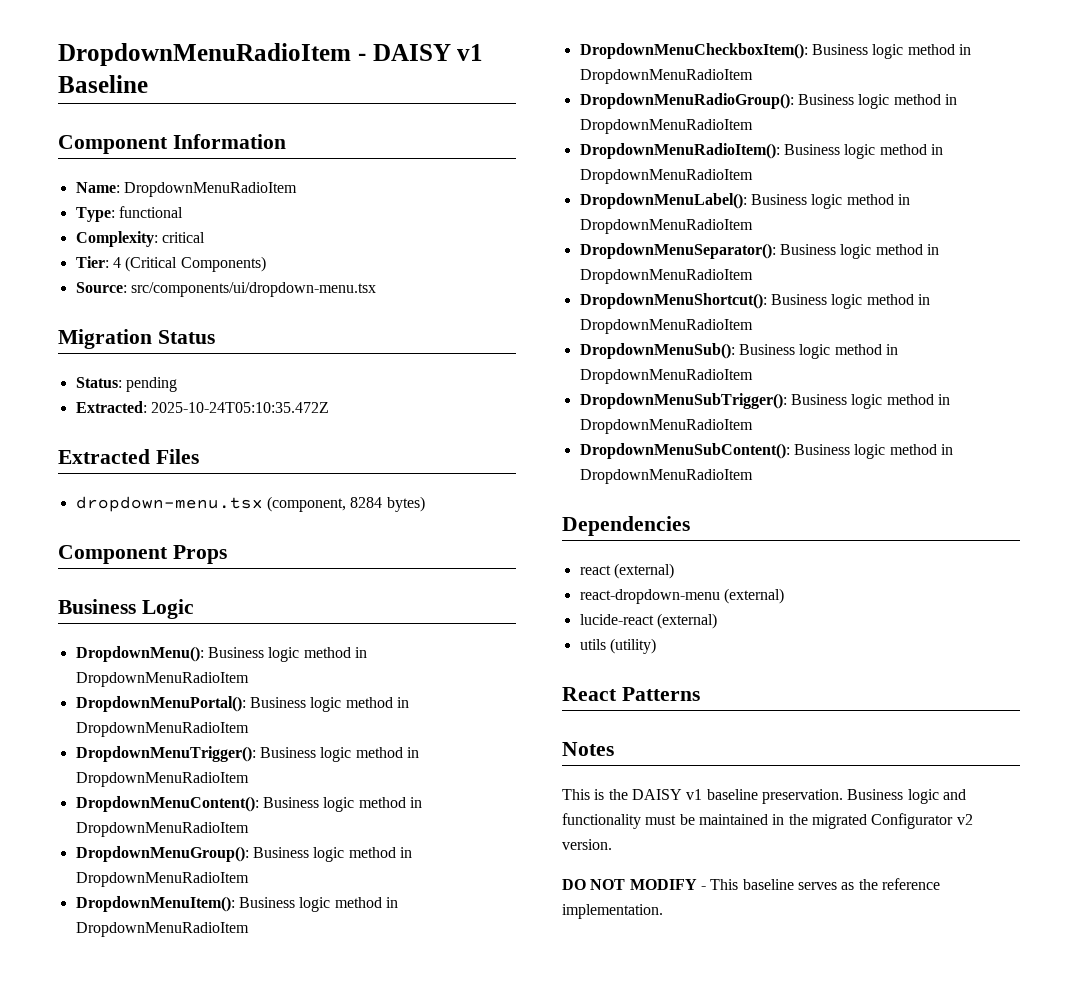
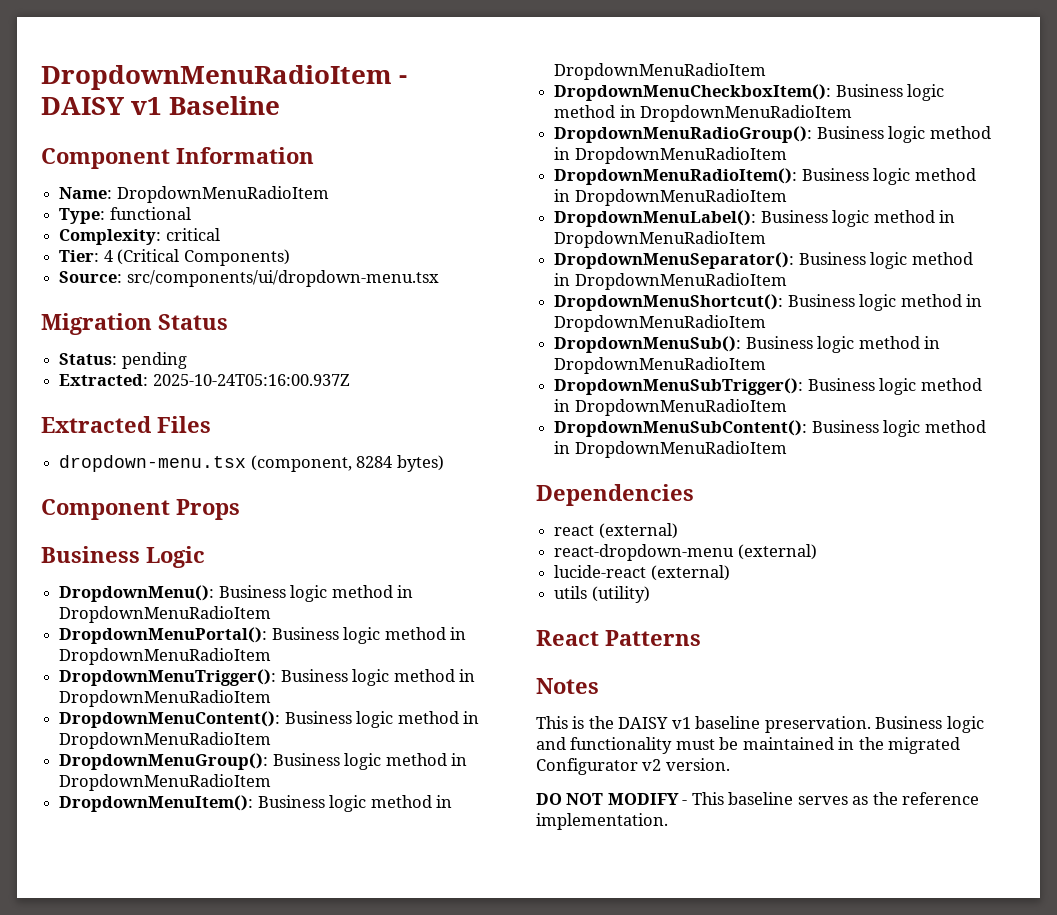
- Extracted: 2025-10-24T05:10:35.472Z
+ Extracted: 2025-10-24T05:16:00.937Z

